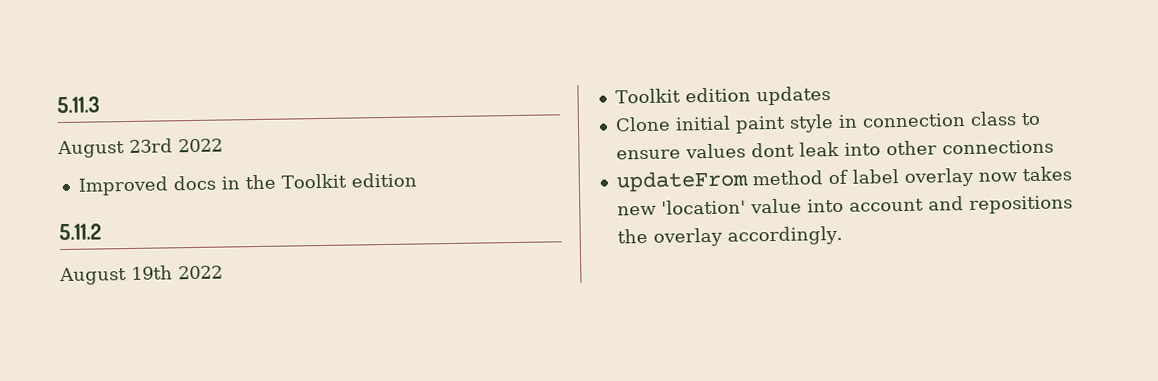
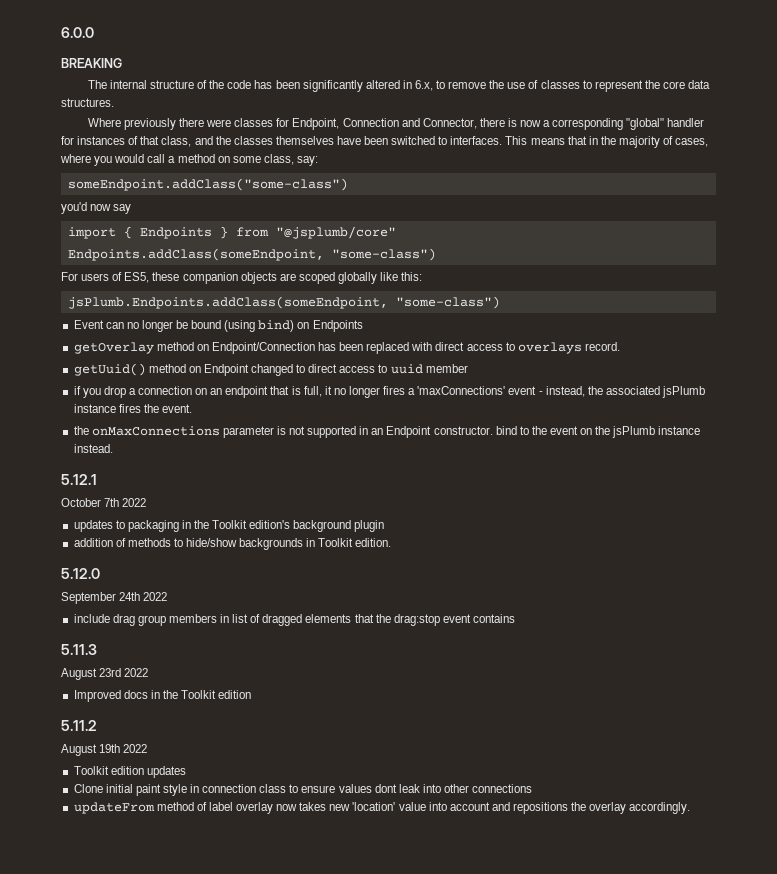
+ 6.0.0
+ BREAKING
+ The internal structure of the code has been significantly altered in 6.x, to remove the use of classes to represent the core data structures.
+ Where previously there were classes for Endpoint, Connection and Connector, there is now a corresponding "global" handler for instances of that class, and the classes themselves have been switched to interfaces. This means that in the majority of cases, where you would call a method on some class, say:
+ someEndpoint.addClass("some-class")
+ you'd now say
+ import { Endpoints } from "@jsplumb/core"
+ Endpoints.addClass(someEndpoint, "some-class")
+ For users of ES5, these companion objects are scoped globally like this:
+ jsPlumb.Endpoints.addClass(someEndpoint, "some-class")
+ Event can no longer be bound (using bind) on Endpoints
+ getOverlay method on Endpoint/Connection has been replaced with direct access to overlays record.
+ getUuid() method on Endpoint changed to direct access to uuid member
+ if you drop a connection on an endpoint that is full, it no longer fires a 'maxConnections' event - instead, the associated jsPlumb instance fires the event.
+ the onMaxConnections parameter is not supported in an Endpoint constructor. bind to the event on the jsPlumb instance instead.
+ 5.12.1
+ October 7th 2022
+ updates to packaging in the Toolkit edition's background plugin
+ addition of methods to hide/show backgrounds in Toolkit edition.
+ 5.12.0
+ September 24th 2022
+ include drag group members in list of dragged elements that the drag:stop event contains

